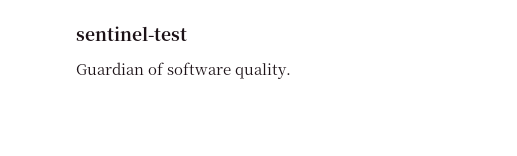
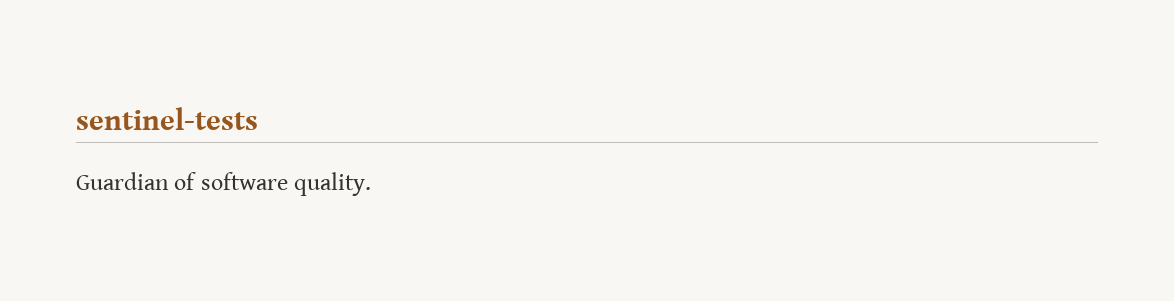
- sentinel-test
+ sentinel-tests

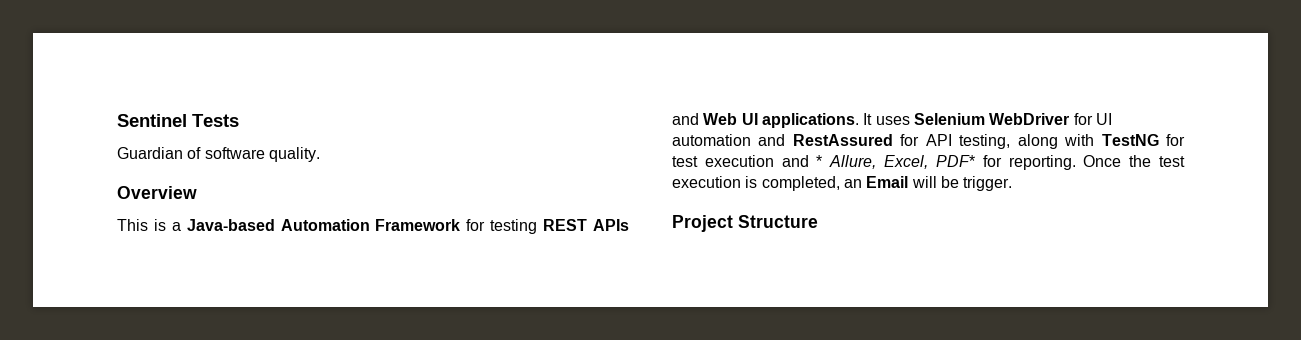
- sentinel-tests
+ Sentinel Tests
+ Overview
+ This is a Java-based Automation Framework for testing REST APIs and Web UI applications. It uses Selenium WebDriver for UI automation and RestAssured for API testing, along with TestNG for test execution and * Allure, Excel, PDF* for reporting. Once the test execution is completed, an Email will be trigger.
+ Project Structure

